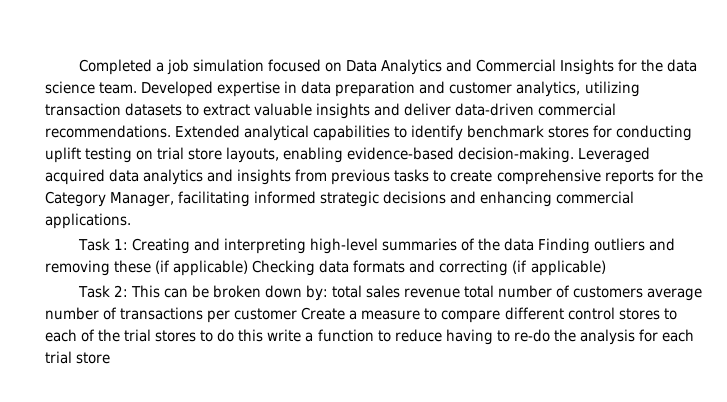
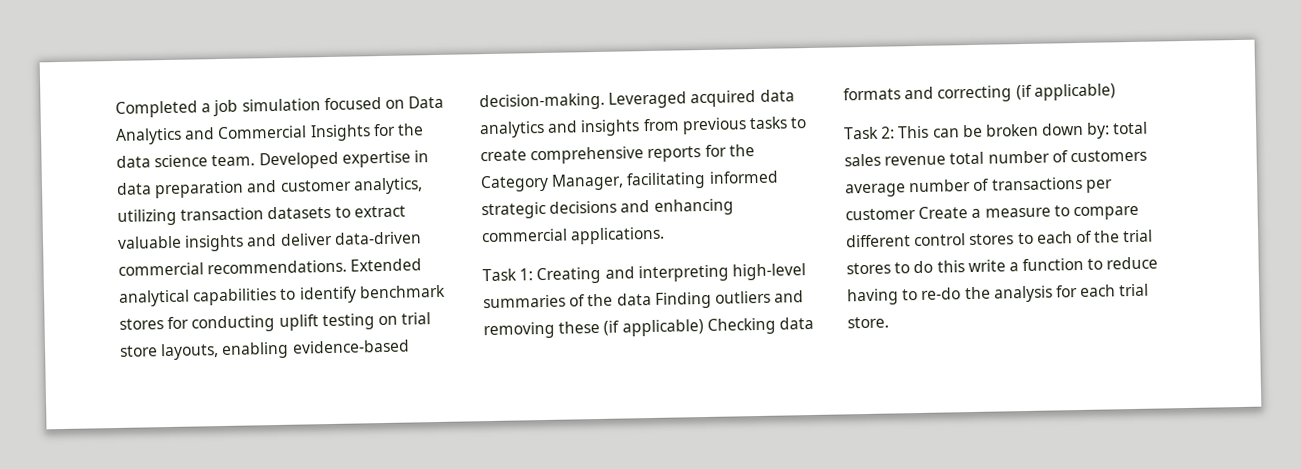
- Task 2: This can be broken down by: total sales revenue total number of customers average number of transactions per customer Create a measure to compare different control stores to each of the trial stores to do this write a function to reduce having to re-do the analysis for each trial store
+ Task 2: This can be broken down by: total sales revenue total number of customers average number of transactions per customer Create a measure to compare different control stores to each of the trial stores to do this write a function to reduce having to re-do the analysis for each trial store.

